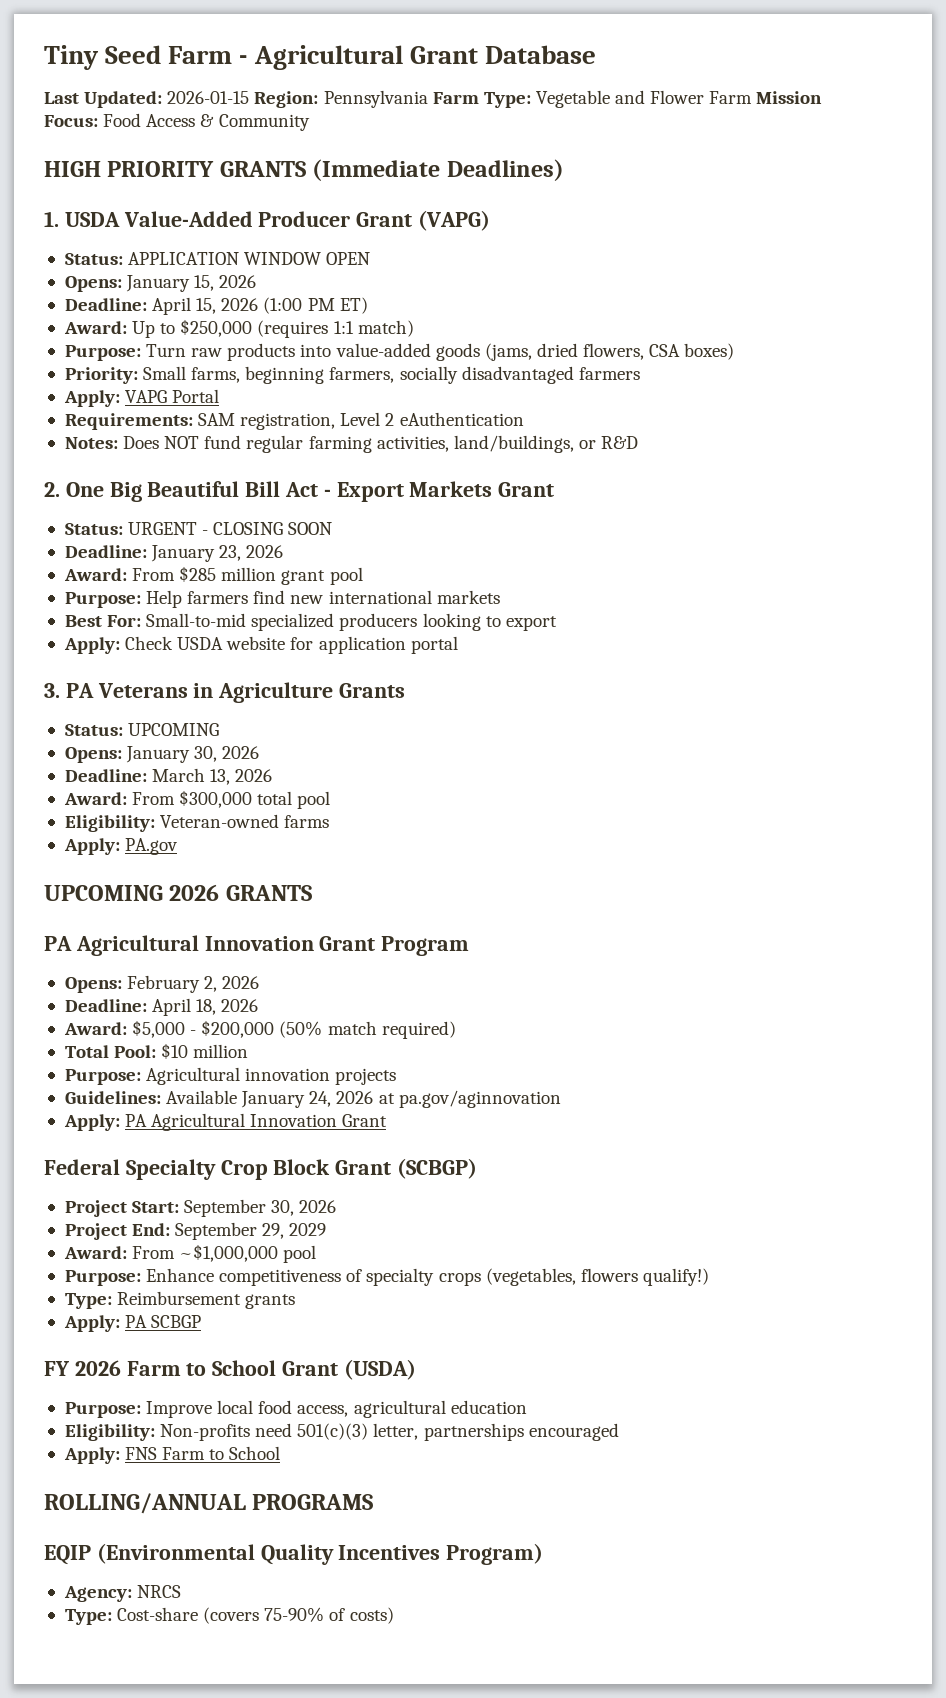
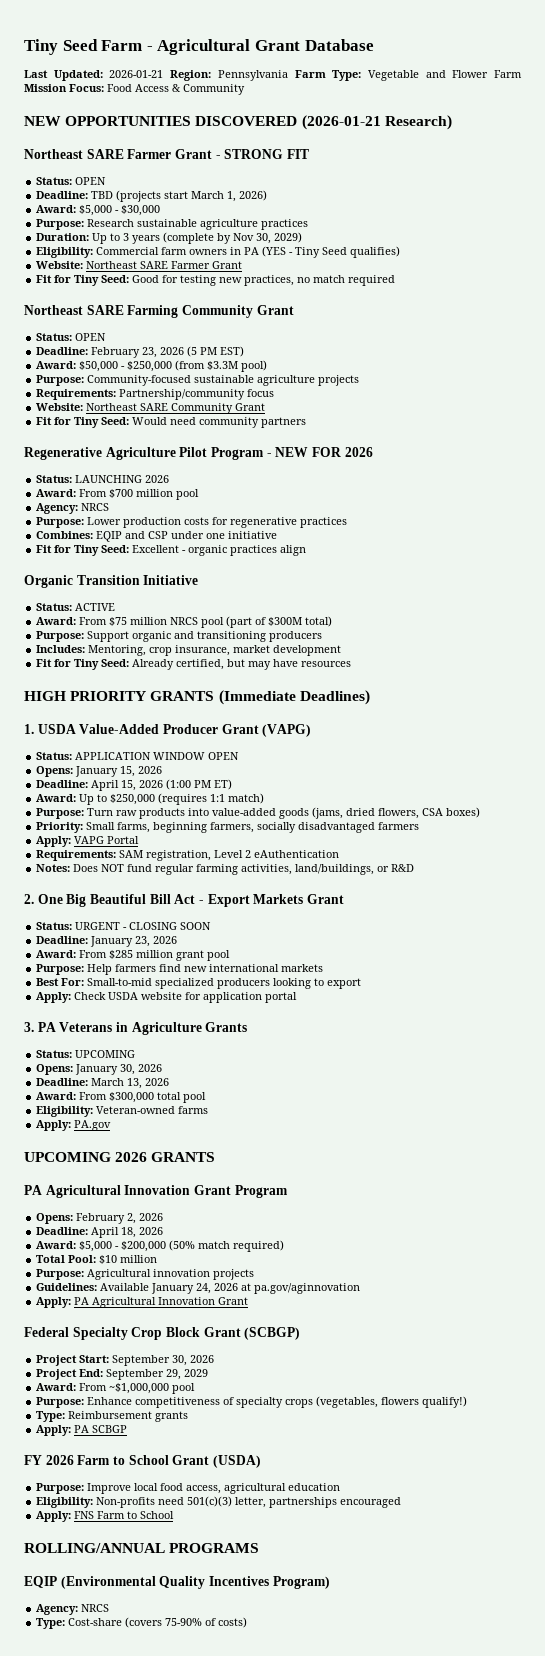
- Last Updated: 2026-01-15 Region: Pennsylvania Farm Type: Vegetable and Flower Farm Mission Focus: Food Access & Community
+ Last Updated: 2026-01-21 Region: Pennsylvania Farm Type: Vegetable and Flower Farm Mission Focus: Food Access & Community
+ NEW OPPORTUNITIES DISCOVERED (2026-01-21 Research)
+ Northeast SARE Farmer Grant - STRONG FIT
+ Status: OPEN
+ Deadline: TBD (projects start March 1, 2026)
+ Award: $5,000 - $30,000
+ Purpose: Research sustainable agriculture practices
+ Duration: Up to 3 years (complete by Nov 30, 2029)
+ Eligibility: Commercial farm owners in PA (YES - Tiny Seed qualifies)
+ Website: Northeast SARE Farmer Grant
+ Fit for Tiny Seed: Good for testing new practices, no match required
+ Northeast SARE Farming Community Grant
+ Status: OPEN
+ Deadline: February 23, 2026 (5 PM EST)
+ Award: $50,000 - $250,000 (from $3.3M pool)
+ Purpose: Community-focused sustainable agriculture projects
+ Requirements: Partnership/community focus
+ Website: Northeast SARE Community Grant
+ Fit for Tiny Seed: Would need community partners
+ Regenerative Agriculture Pilot Program - NEW FOR 2026
+ Status: LAUNCHING 2026
+ Award: From $700 million pool
+ Agency: NRCS
+ Purpose: Lower production costs for regenerative practices
+ Combines: EQIP and CSP under one initiative
+ Fit for Tiny Seed: Excellent - organic practices align
+ Organic Transition Initiative
+ Status: ACTIVE
+ Award: From $75 million NRCS pool (part of $300M total)
+ Purpose: Support organic and transitioning producers
+ Includes: Mentoring, crop insurance, market development
+ Fit for Tiny Seed: Already certified, but may have resources

